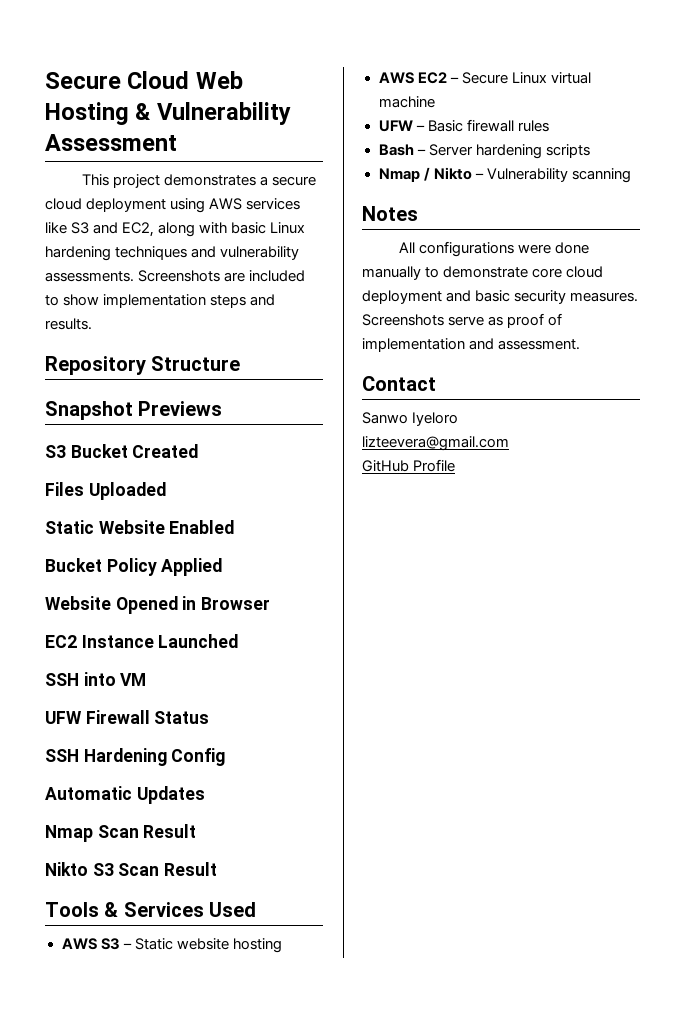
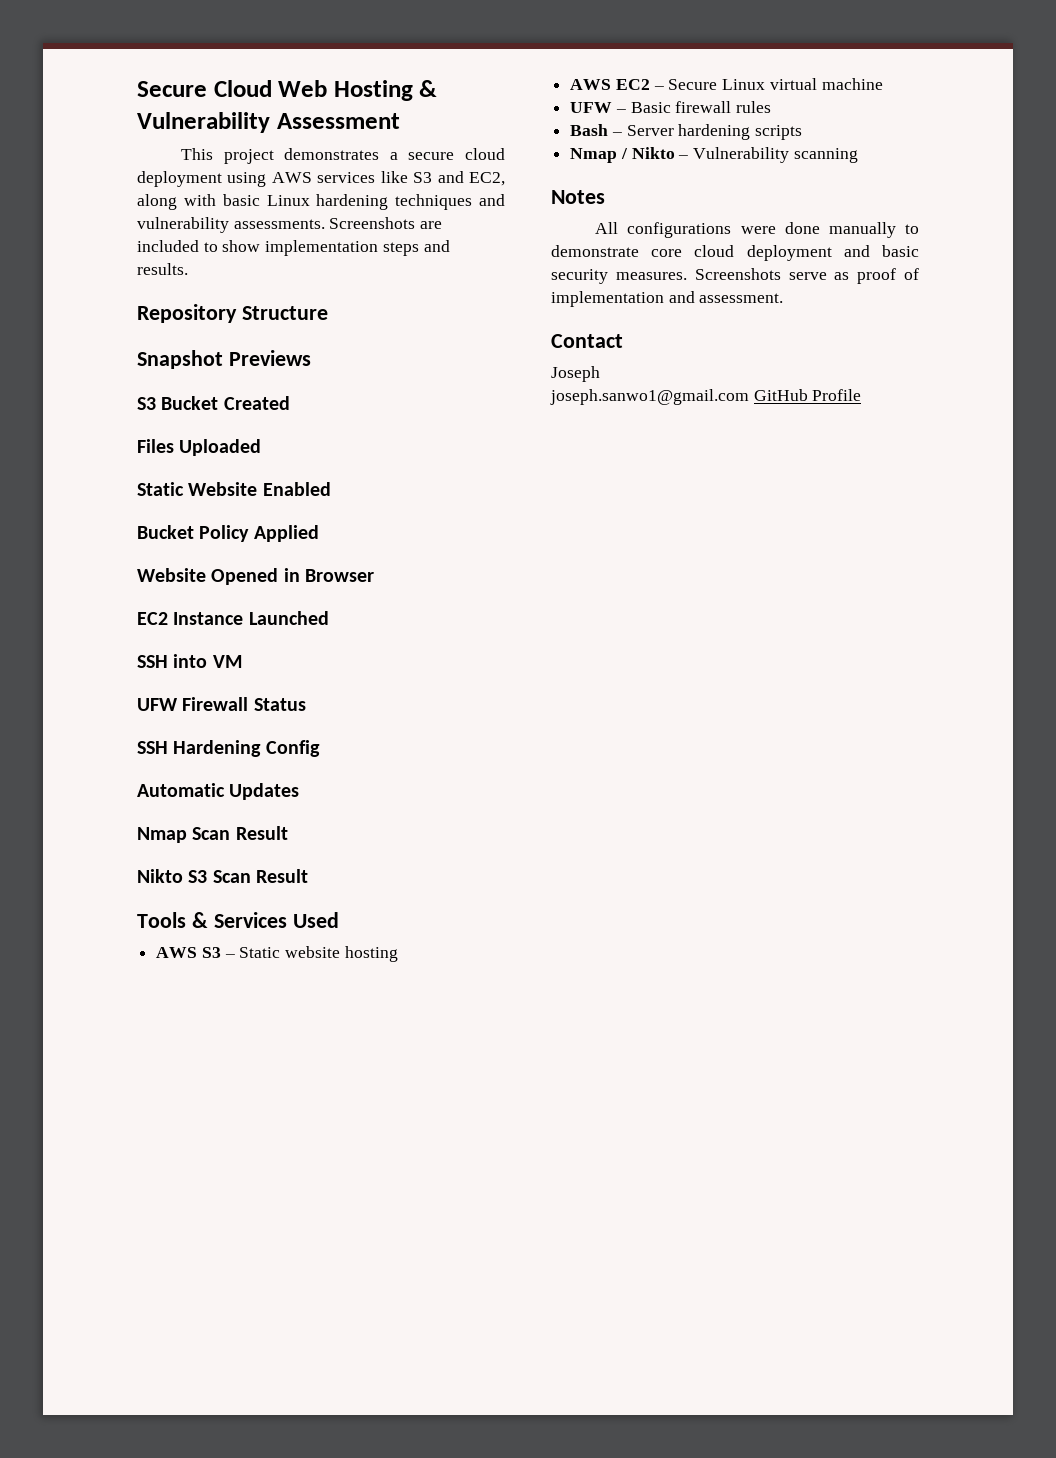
- Sanwo Iyeloro
- lizteevera@gmail.com
- GitHub Profile
+ Joseph
+ joseph.sanwo1@gmail.com GitHub Profile

